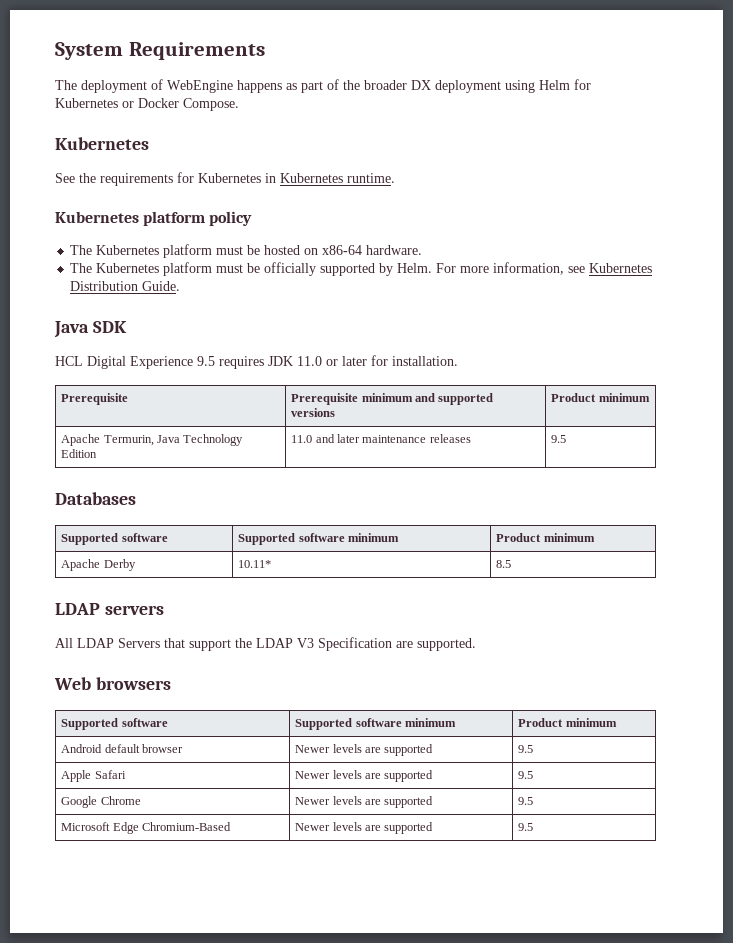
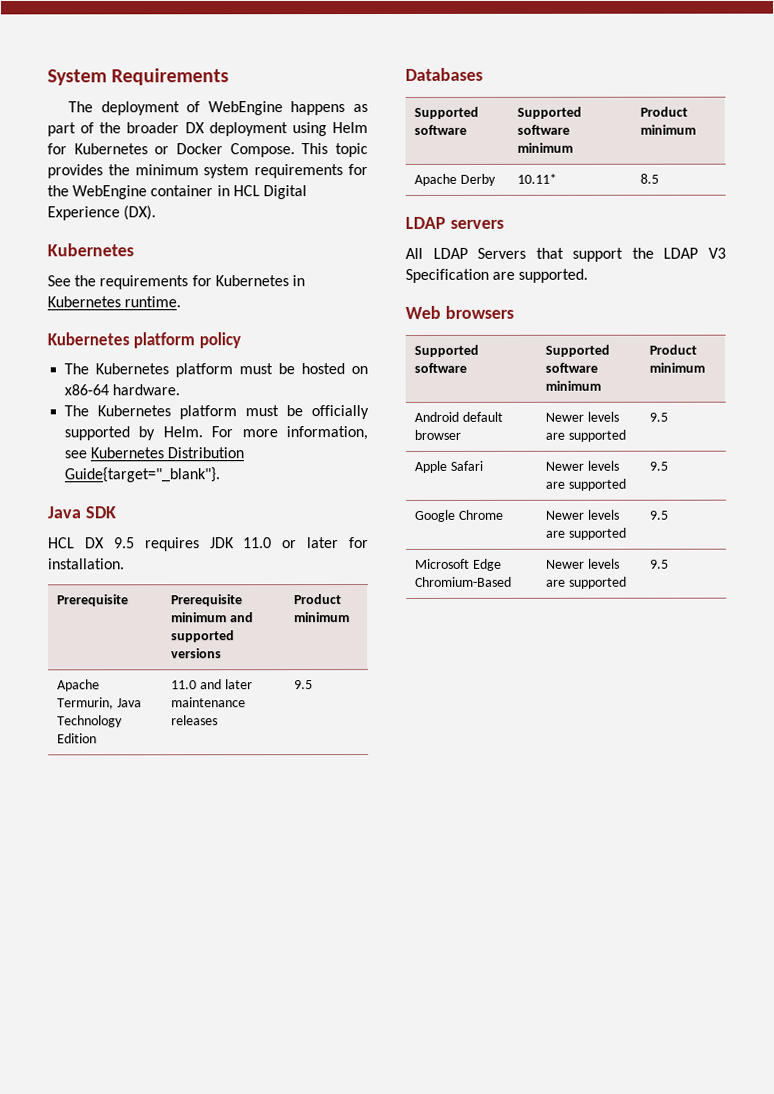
+ This topic provides the minimum system requirements for the WebEngine container in HCL Digital Experience (DX).
- For more information, see Kubernetes Distribution Guide.
+ For more information, see Kubernetes Distribution Guide{target="_blank"}.
- HCL Digital Experience 9.5 requires JDK 11.0 or later for installation.
+ HCL DX 9.5 requires JDK 11.0 or later for installation.

